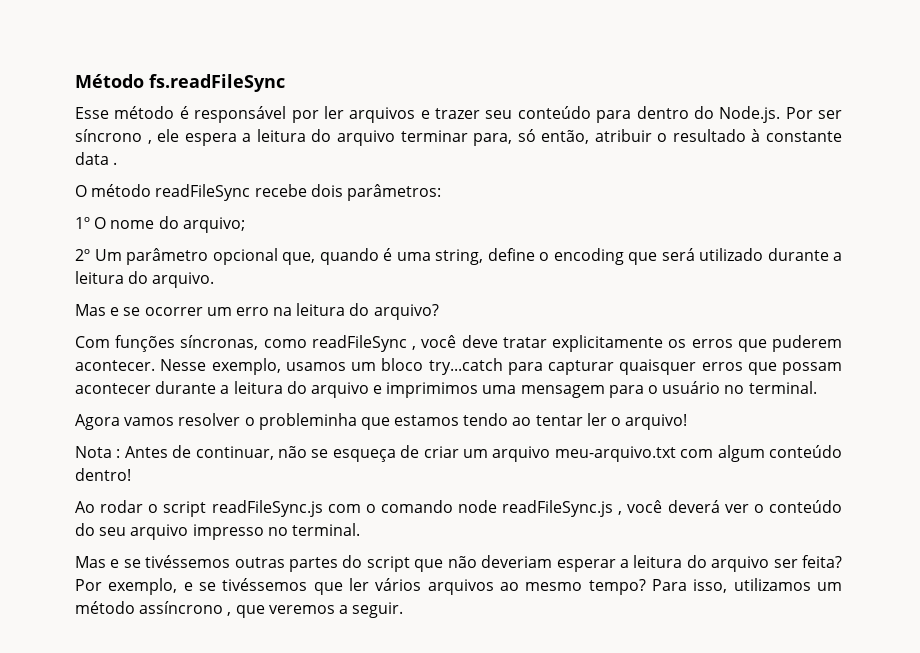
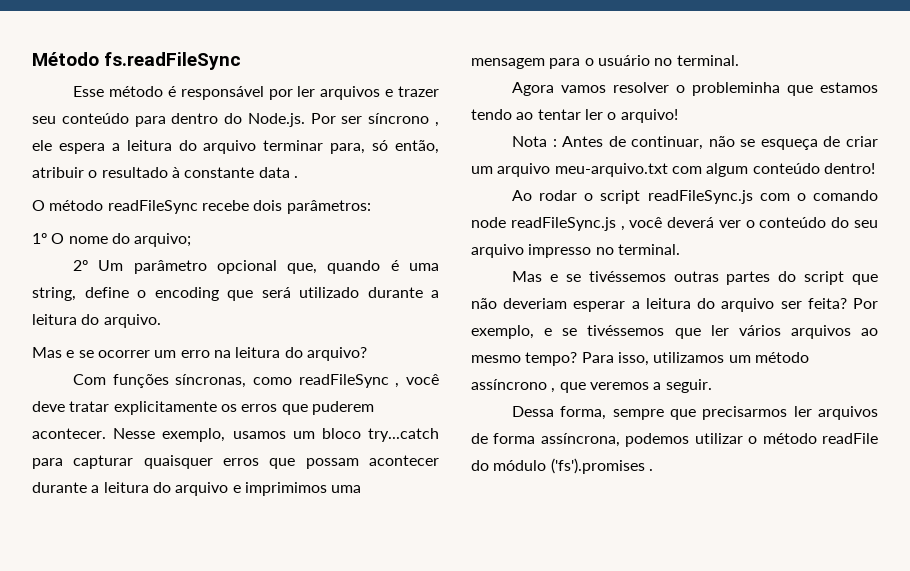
+ Dessa forma, sempre que precisarmos ler arquivos de forma assíncrona, podemos utilizar o método readFile do módulo ('fs').promises .

